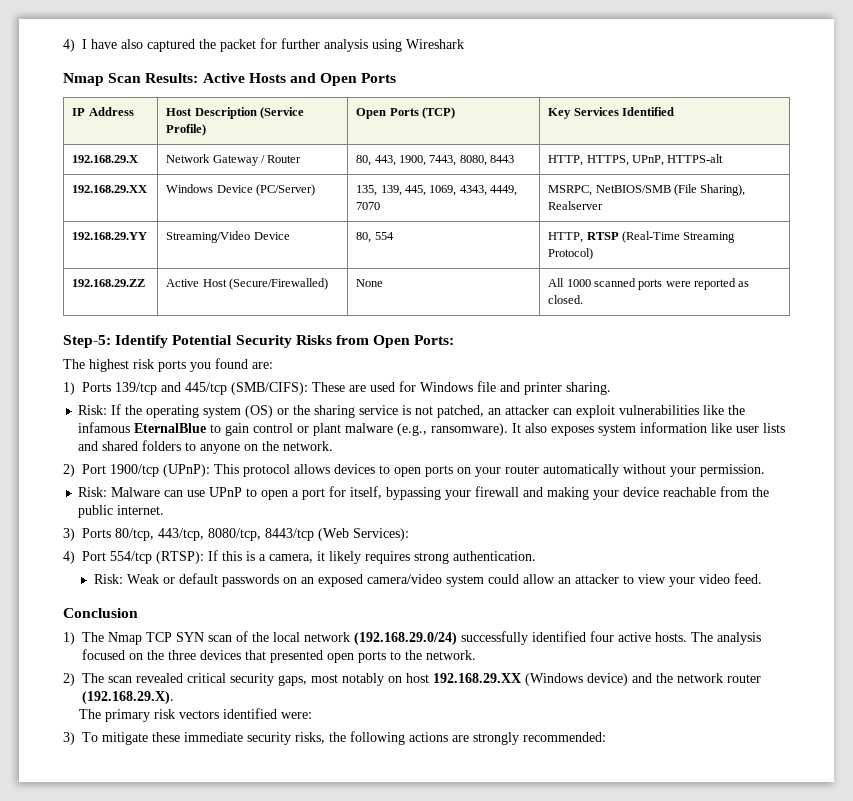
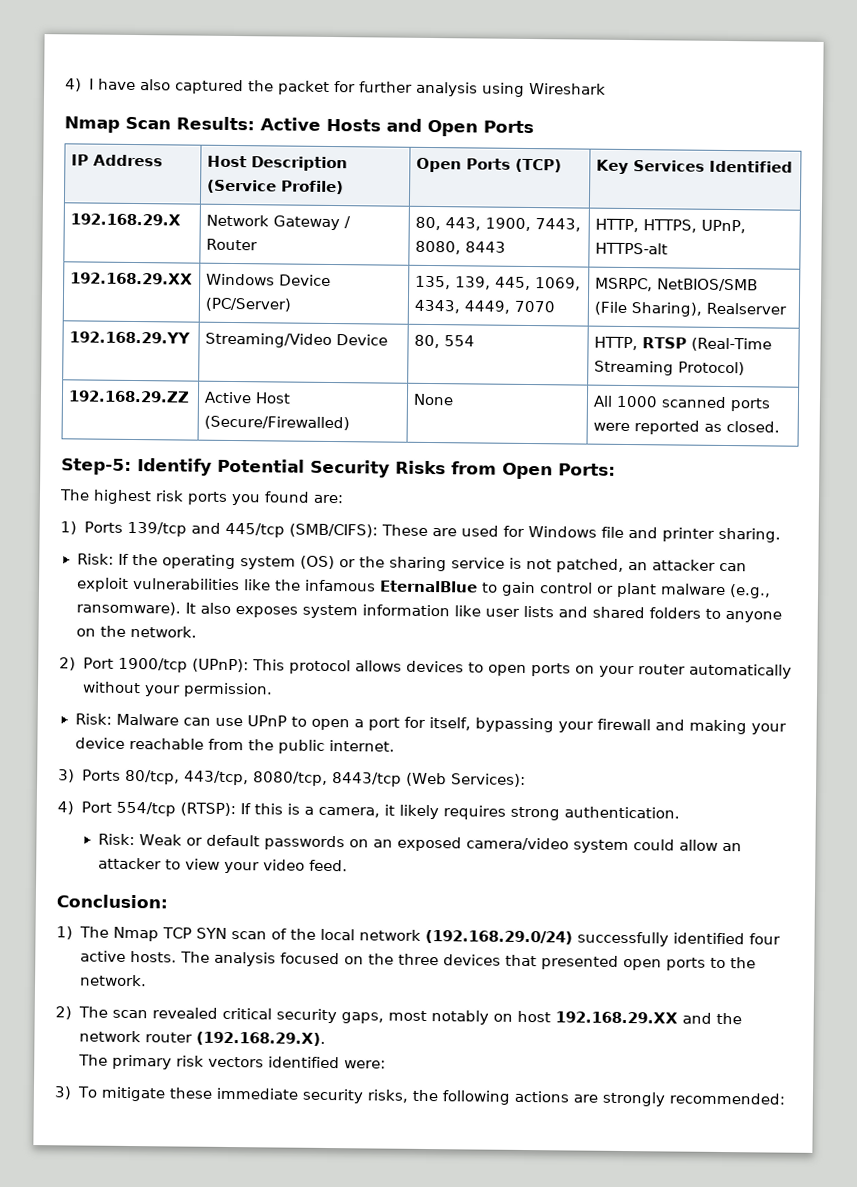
- Conclusion
+ Conclusion:
- 2) The scan revealed critical security gaps, most notably on host 192.168.29.XX (Windows device) and the network router (192.168.29.X).
+ 2) The scan revealed critical security gaps, most notably on host 192.168.29.XX and the network router (192.168.29.X).

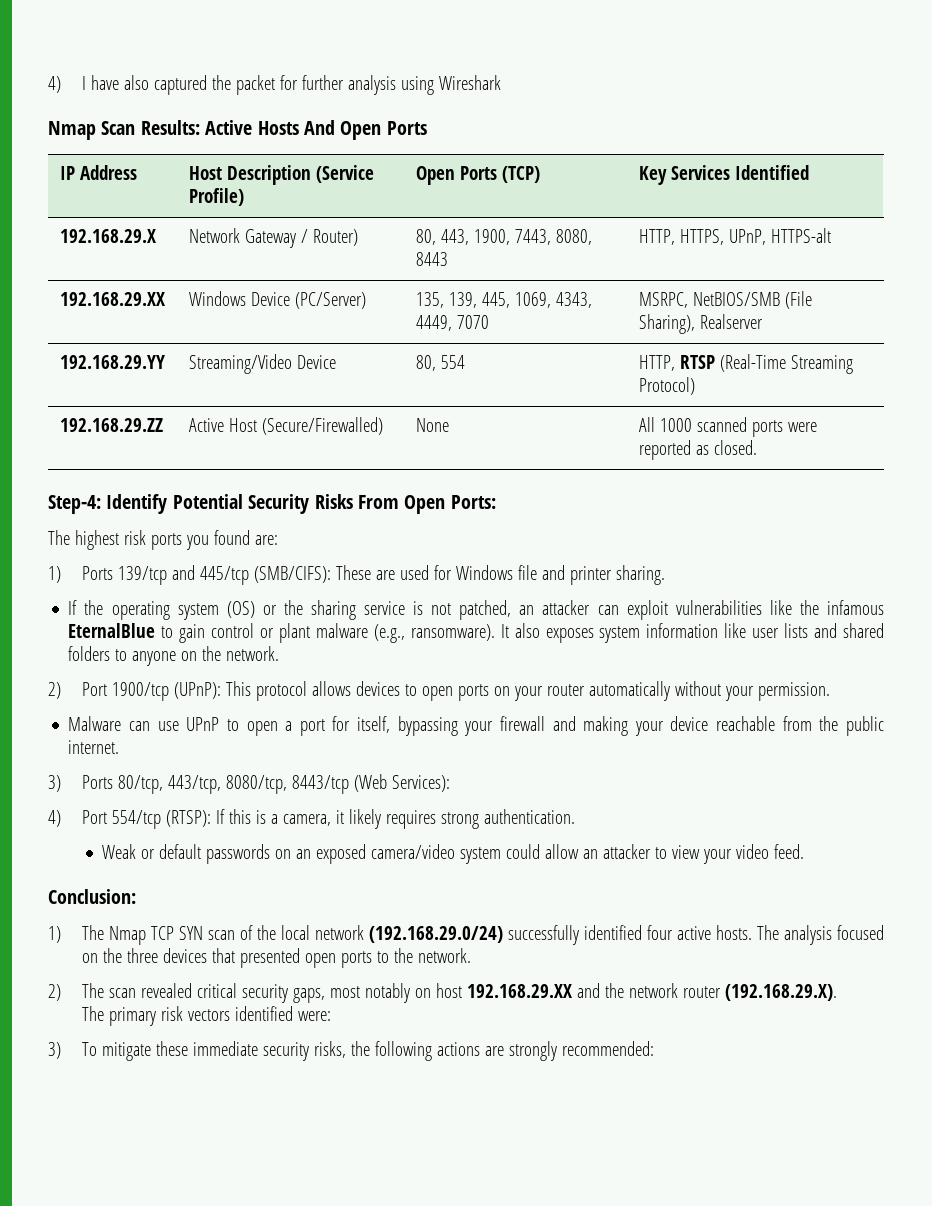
- Nmap Scan Results: Active Hosts and Open Ports
+ Nmap Scan Results: Active Hosts And Open Ports
- 192.168.29.X | Network Gateway / Router | 80, 443, 1900, 7443, 8080, 8443 | HTTP, HTTPS, UPnP, HTTPS-alt
+ 192.168.29.X | Network Gateway / Router) | 80, 443, 1900, 7443, 8080, 8443 | HTTP, HTTPS, UPnP, HTTPS-alt
- Step-5: Identify Potential Security Risks from Open Ports:
+ Step-4: Identify Potential Security Risks From Open Ports:
- Risk: If the operating system (OS) or the sharing service is not patched, an attacker can exploit vulnerabilities like the infamous EternalBlue to gain control or plant malware (e.g., ransomware).
+ If the operating system (OS) or the sharing service is not patched, an attacker can exploit vulnerabilities like the infamous EternalBlue to gain control or plant malware (e.g., ransomware).
- Risk: Malware can use UPnP to open a port for itself, bypassing your firewall and making your device reachable from the public internet.
+ Malware can use UPnP to open a port for itself, bypassing your firewall and making your device reachable from the public internet.
- Risk: Weak or default passwords on an exposed camera/video system could allow an attacker to view your video feed.
+ Weak or default passwords on an exposed camera/video system could allow an attacker to view your video feed.

